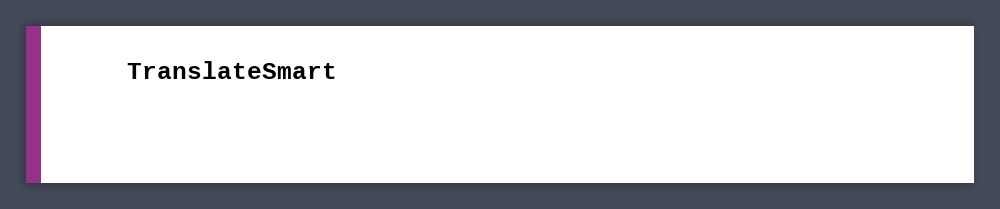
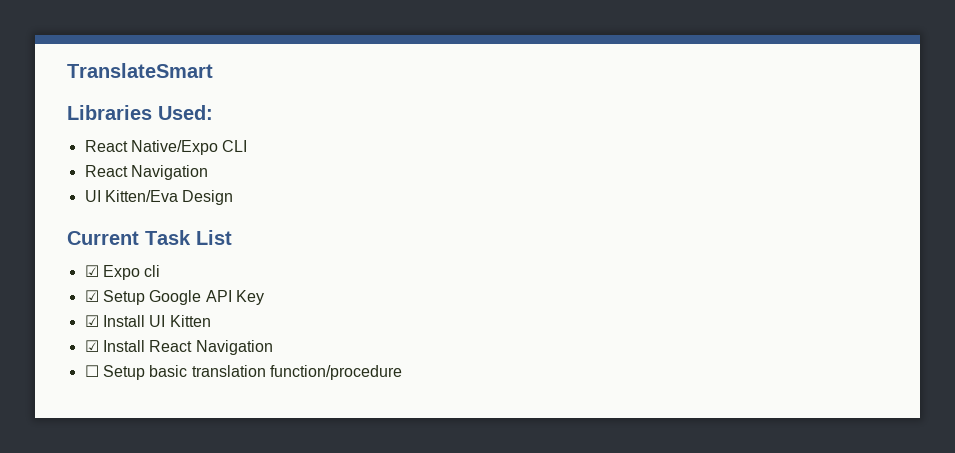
+ Libraries Used:
+ React Native/Expo CLI
+ React Navigation
+ UI Kitten/Eva Design
+ Current Task List
+ ☑ Expo cli
+ ☑ Setup Google API Key
+ ☑ Install UI Kitten
+ ☑ Install React Navigation
+ ☐ Setup basic translation function/procedure

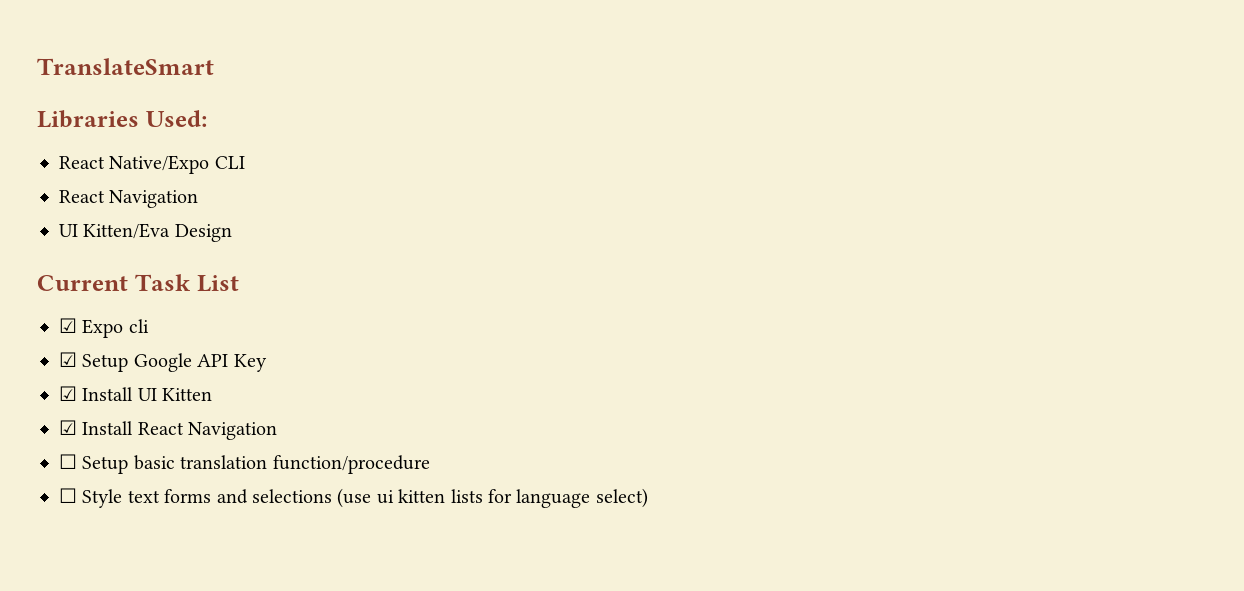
+ ☐ Style text forms and selections (use ui kitten lists for language select)

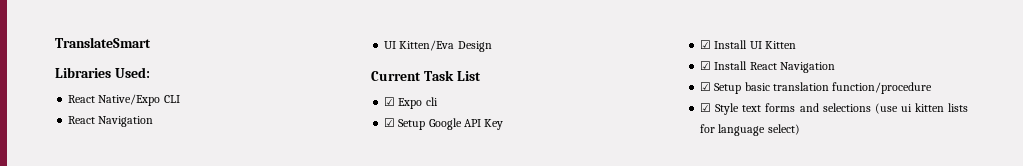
- ☐ Setup basic translation function/procedure
+ ☑ Setup basic translation function/procedure
- ☐ Style text forms and selections (use ui kitten lists for language select)
+ ☑ Style text forms and selections (use ui kitten lists for language select)

